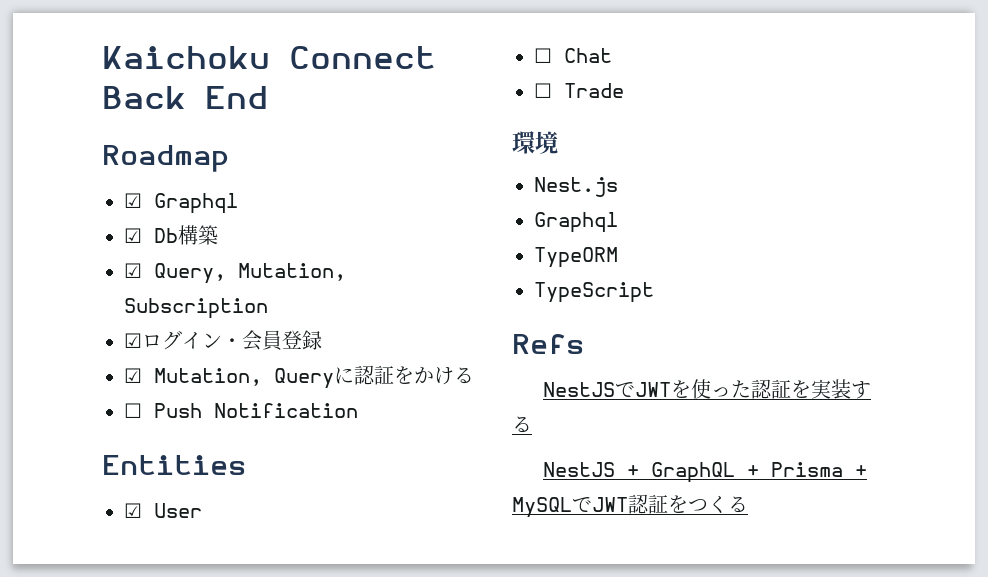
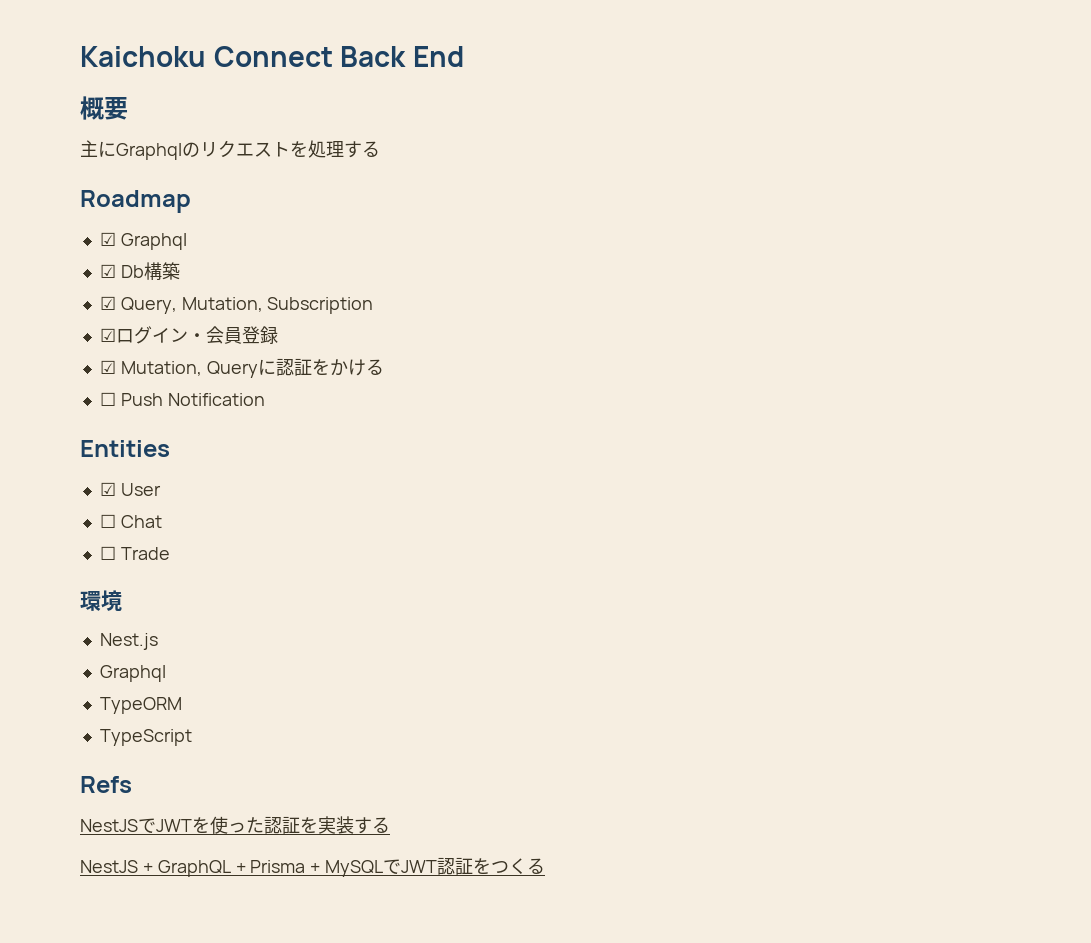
+ 概要
+ 主にGraphqlのリクエストを処理する

